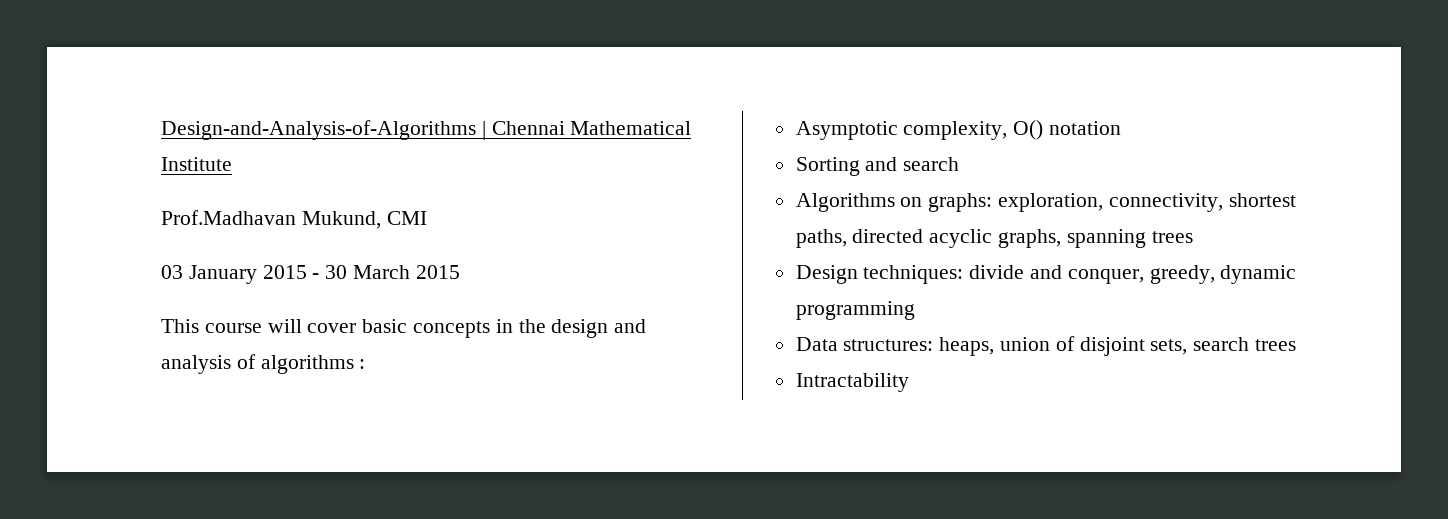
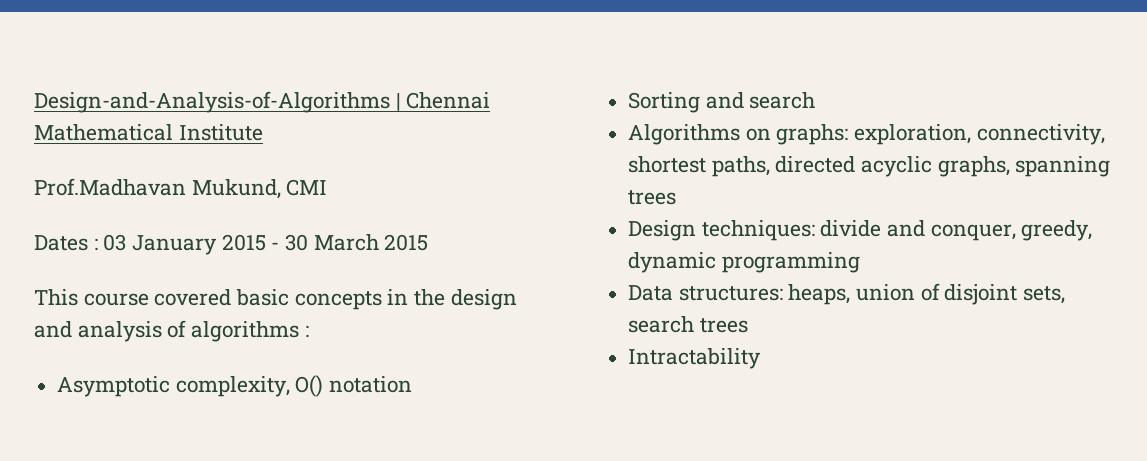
- 03 January 2015 - 30 March 2015
+ Dates : 03 January 2015 - 30 March 2015
- This course will cover basic concepts in the design and analysis of algorithms :
+ This course covered basic concepts in the design and analysis of algorithms :

